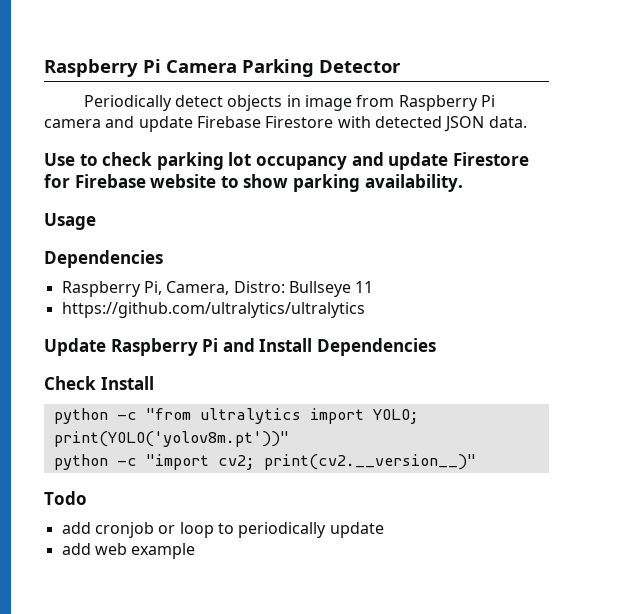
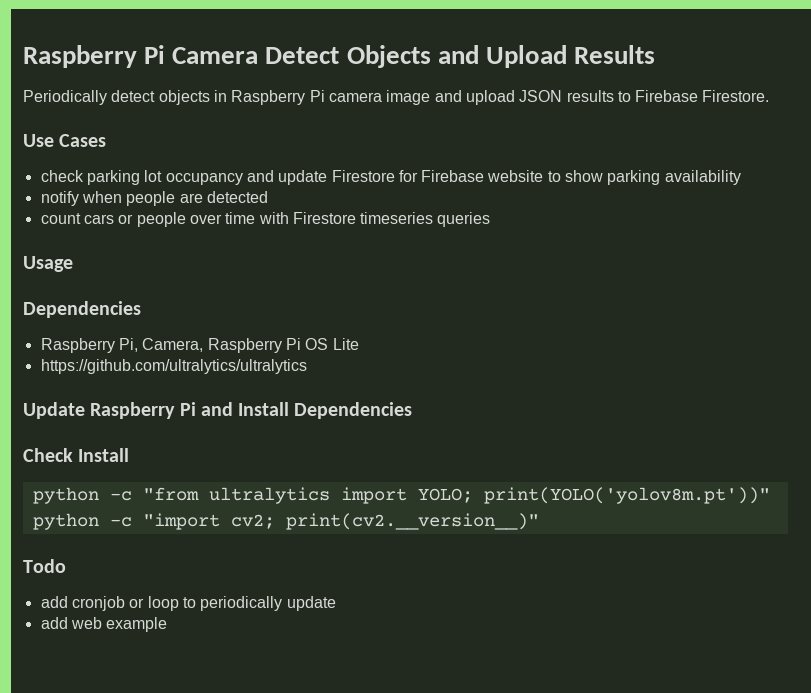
- Raspberry Pi Camera Parking Detector
+ Raspberry Pi Camera Detect Objects and Upload Results
- Periodically detect objects in image from Raspberry Pi camera and update Firebase Firestore with detected JSON data.
+ Periodically detect objects in Raspberry Pi camera image and upload JSON results to Firebase Firestore.
- Use to check parking lot occupancy and update Firestore for Firebase website to show parking availability.
+ Use Cases
+ check parking lot occupancy and update Firestore for Firebase website to show parking availability
+ notify when people are detected
+ count cars or people over time with Firestore timeseries queries
- Raspberry Pi, Camera, Distro: Bullseye 11
+ Raspberry Pi, Camera, Raspberry Pi OS Lite

